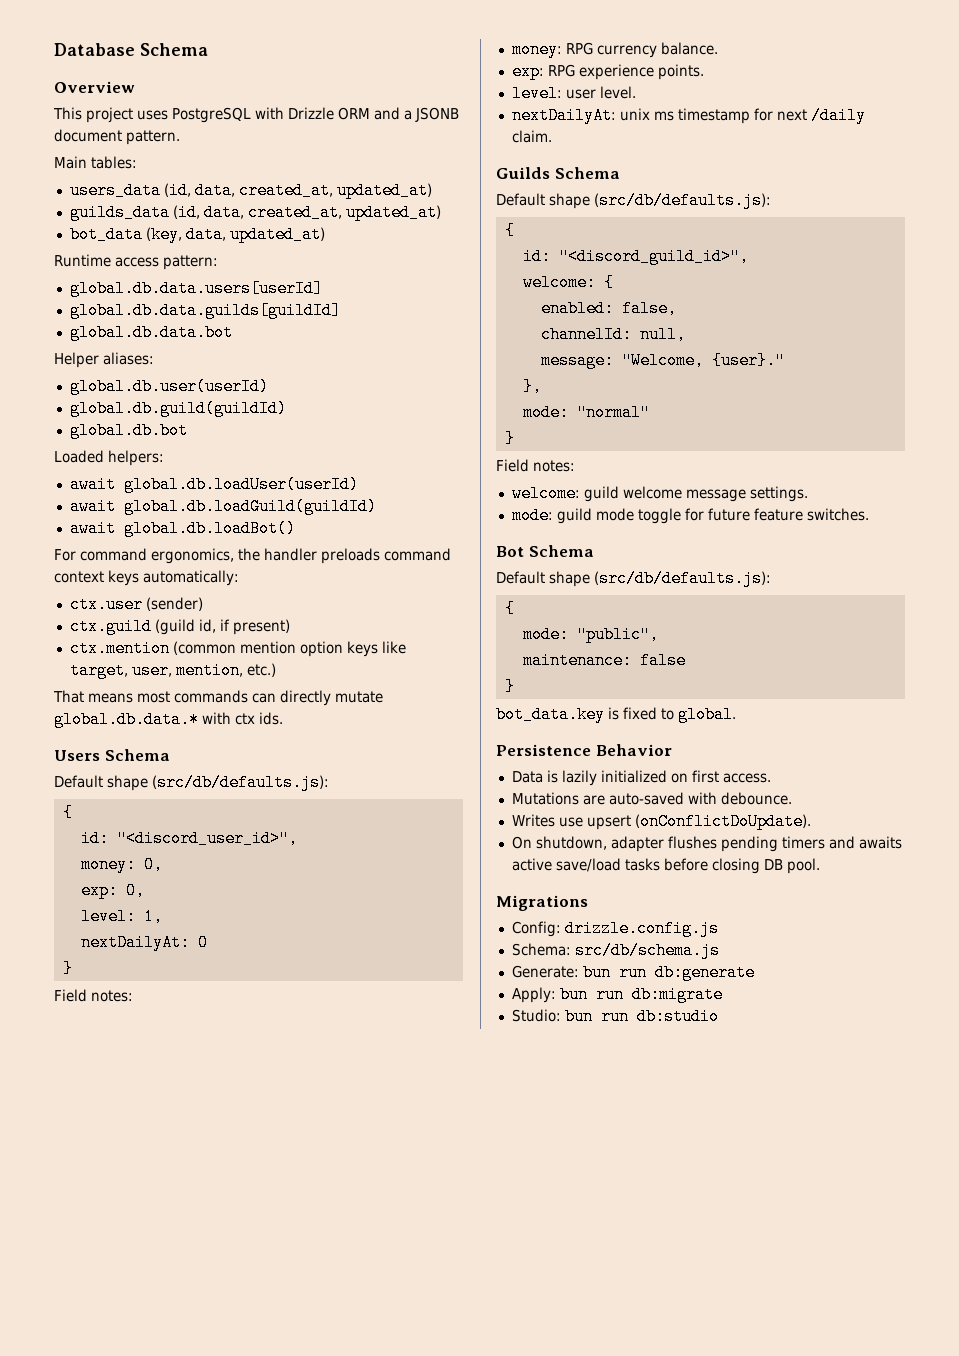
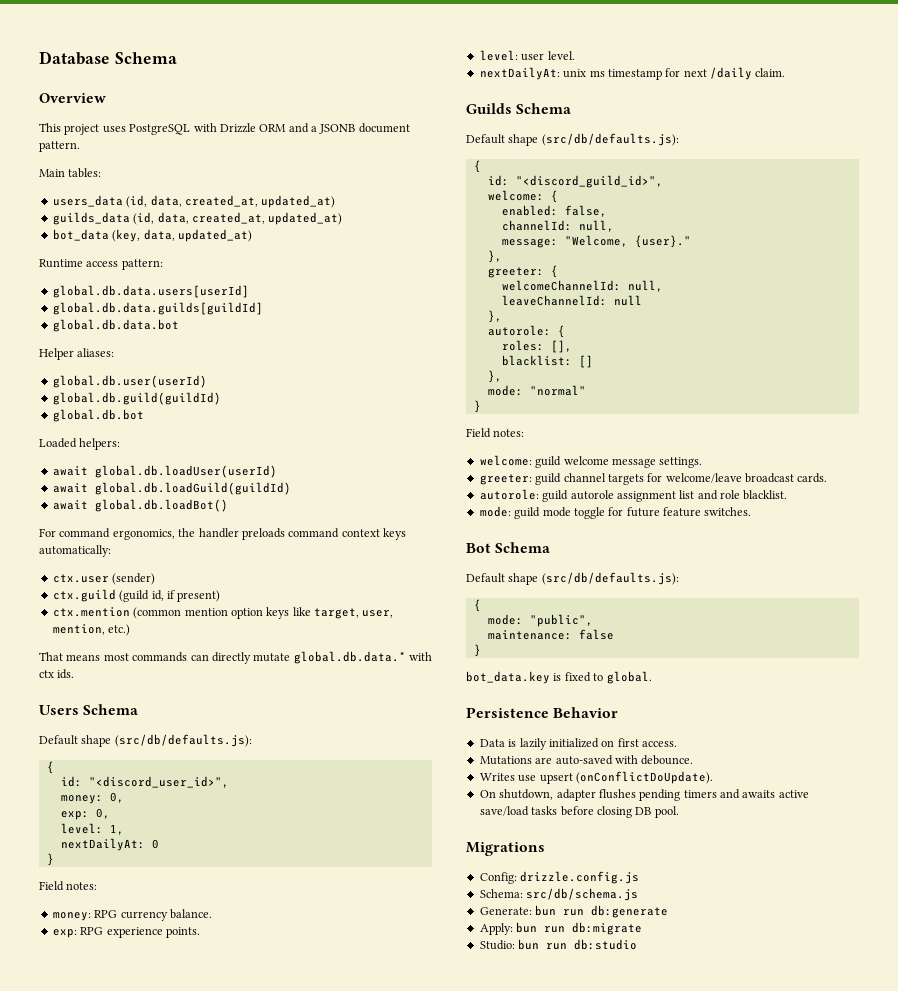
+ greeter: {
+ welcomeChannelId: null,
+ leaveChannelId: null
+ },
+ autorole: {
+ roles: [],
+ blacklist: []
+ },
+ greeter: guild channel targets for welcome/leave broadcast cards.
+ autorole: guild autorole assignment list and role blacklist.

